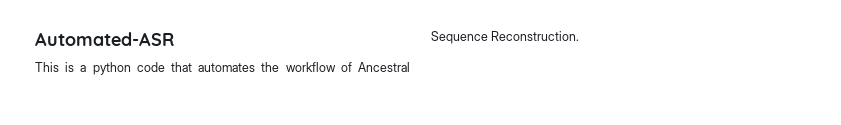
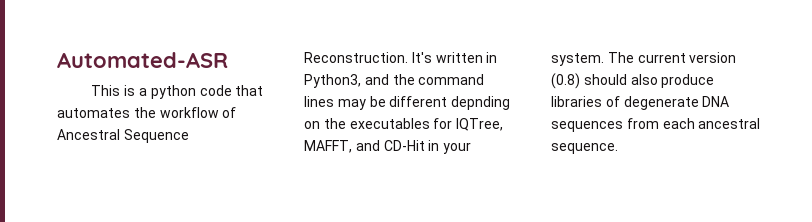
+ It's written in Python3, and the command lines may be different depnding on the executables for IQTree, MAFFT, and CD-Hit in your system. The current version (0.8) should also produce libraries of degenerate DNA sequences from each ancestral sequence.

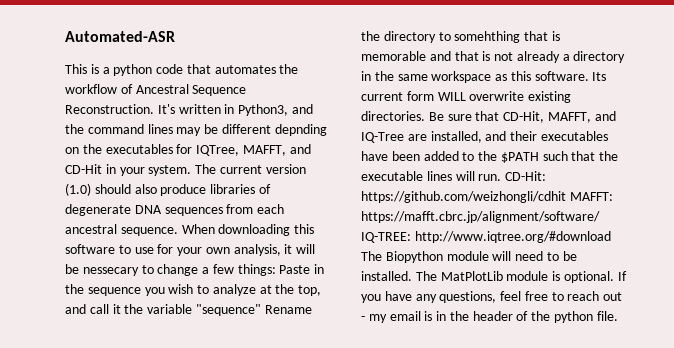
- The current version (0.8) should also produce libraries of degenerate DNA sequences from each ancestral sequence.
+ The current version (1.0) should also produce libraries of degenerate DNA sequences from each ancestral sequence.
+ When downloading this software to use for your own analysis, it will be nessecary to change a few things: Paste in the sequence you wish to analyze at the top, and call it the variable "sequence" Rename the directory to somehthing that is memorable and that is not already a directory in the same workspace as this software. Its current form WILL overwrite existing directories. Be sure that CD-Hit, MAFFT, and IQ-Tree are installed, and their executables have been added to the $PATH such that the executable lines will run. CD-Hit: https://github.com/weizhongli/cdhit MAFFT: https://mafft.cbrc.jp/alignment/software/ IQ-TREE: http://www.iqtree.org/#download The Biopython module will need to be installed. The MatPlotLib module is optional. If you have any questions, feel free to reach out - my email is in the header of the python file.

